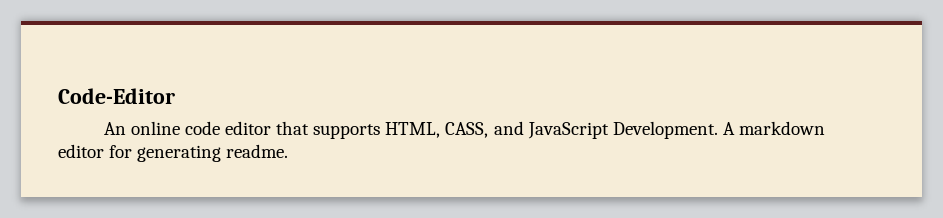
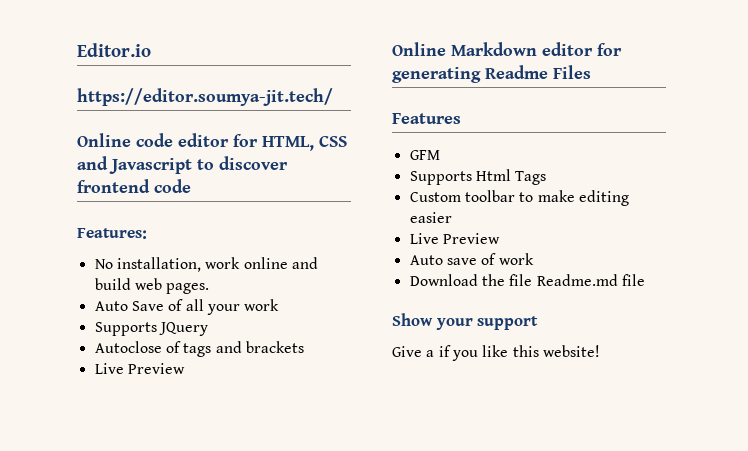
- Code-Editor
- An online code editor that supports HTML, CASS, and JavaScript Development. A markdown editor for generating readme.
+ Editor.io
+ https://editor.soumya-jit.tech/
+ Online code editor for HTML, CSS and Javascript to discover frontend code
+ Features:
+ No installation, work online and build web pages.
+ Auto Save of all your work
+ Supports JQuery
+ Autoclose of tags and brackets
+ Live Preview
+ Online Markdown editor for generating Readme Files
+ Features
+ GFM
+ Supports Html Tags
+ Custom toolbar to make editing easier
+ Live Preview
+ Auto save of work
+ Download the file Readme.md file
+ Show your support
+ Give a if you like this website!

